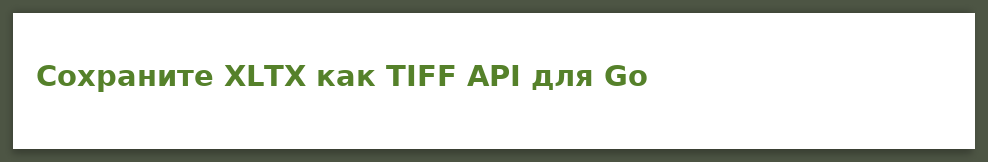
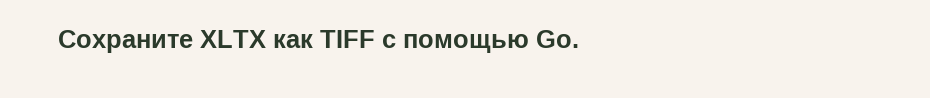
- Сохраните XLTX как TIFF API для Go
+ Сохраните XLTX как TIFF с помощью Go.

